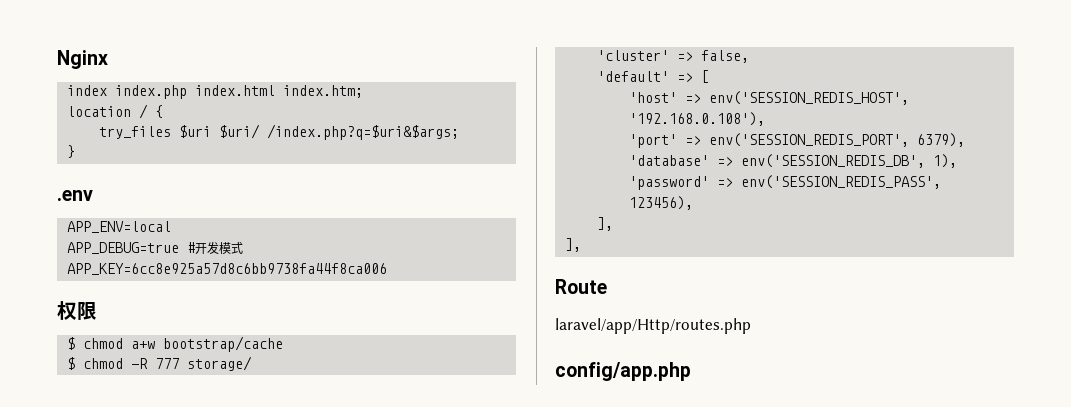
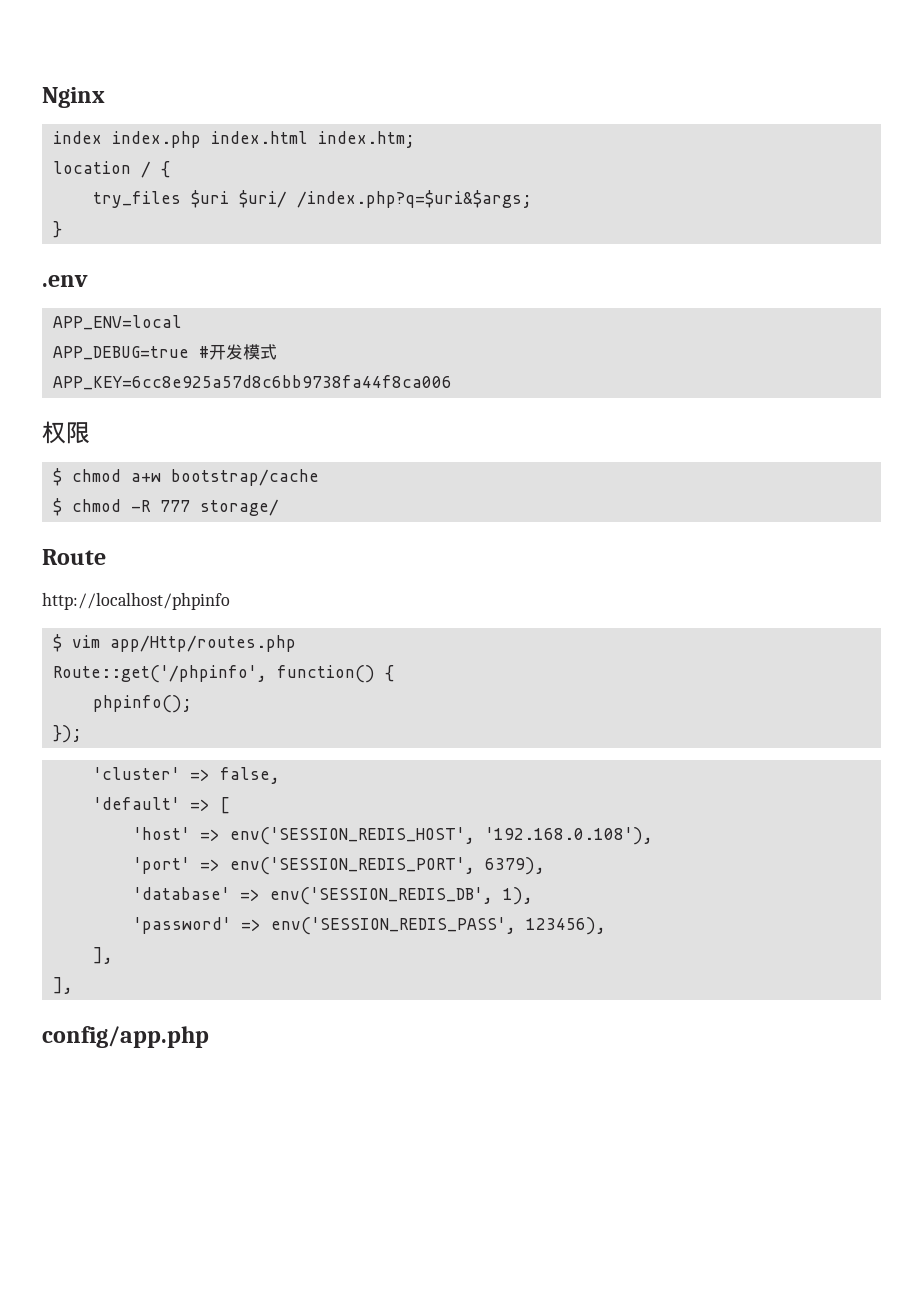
+ Route
+ http://localhost/phpinfo
+ $ vim app/Http/routes.php
+ Route::get('/phpinfo', function() {
+ phpinfo();
+ });
- Route
- laravel/app/Http/routes.php

